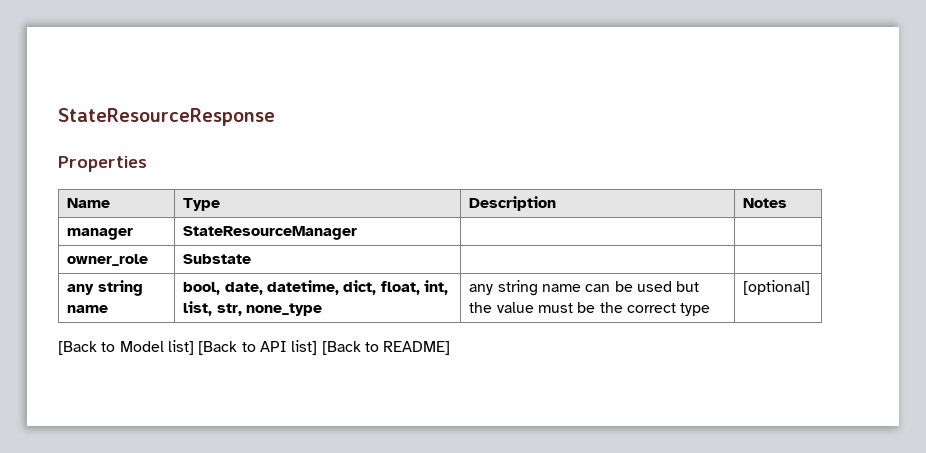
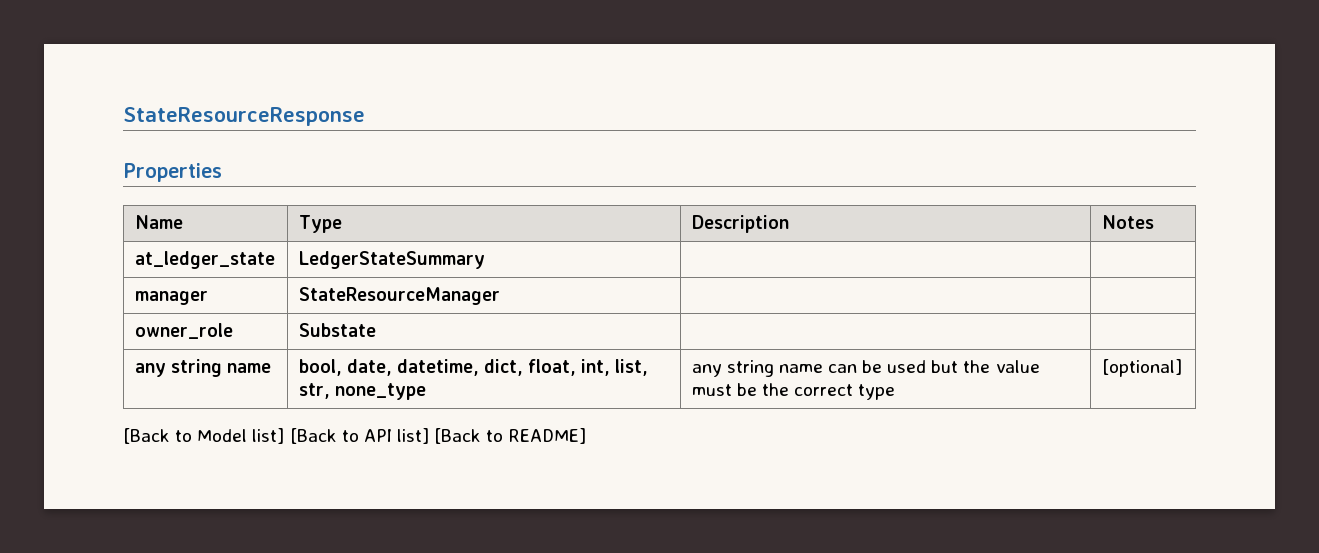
+ at_ledger_state | LedgerStateSummary | |

